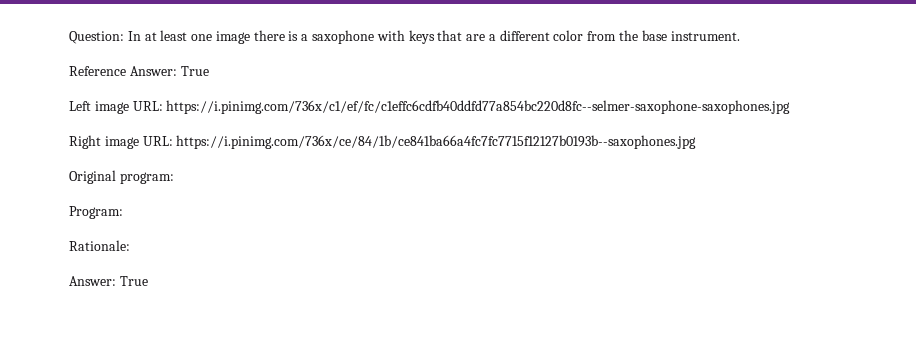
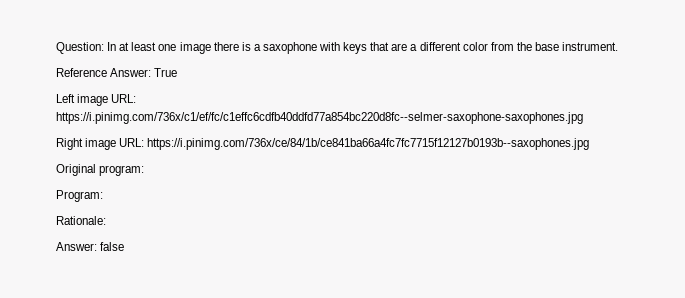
  Rationale:
- Answer: True
+ Answer: false

